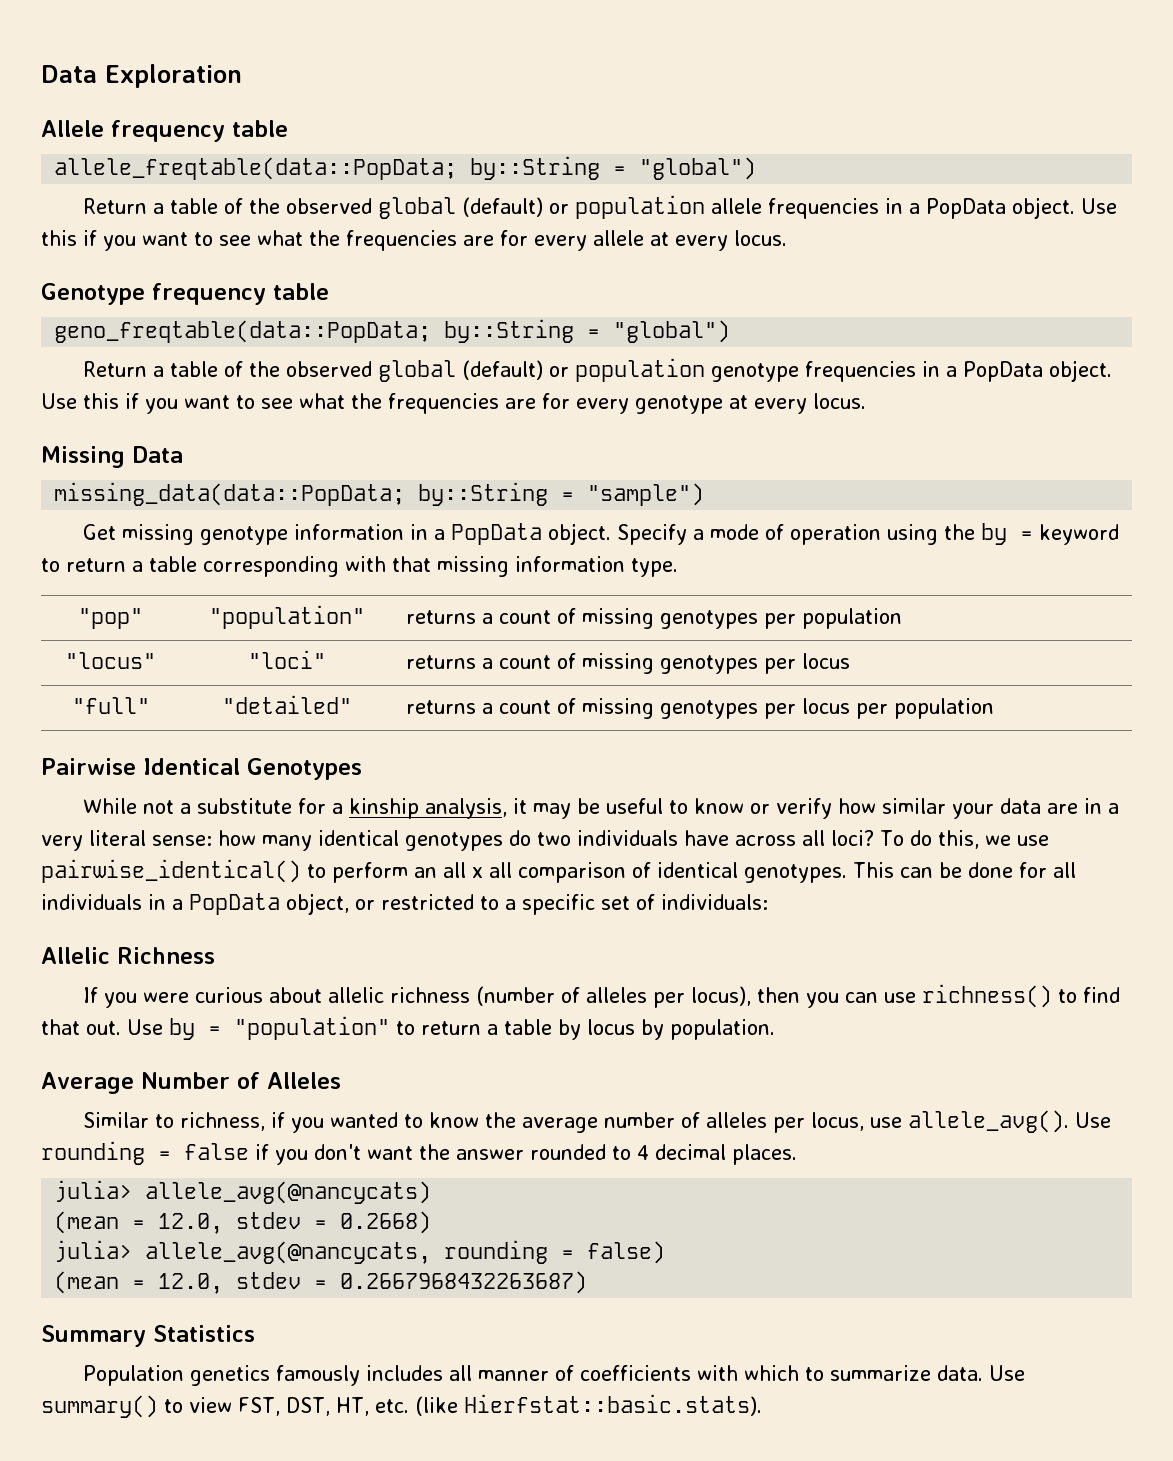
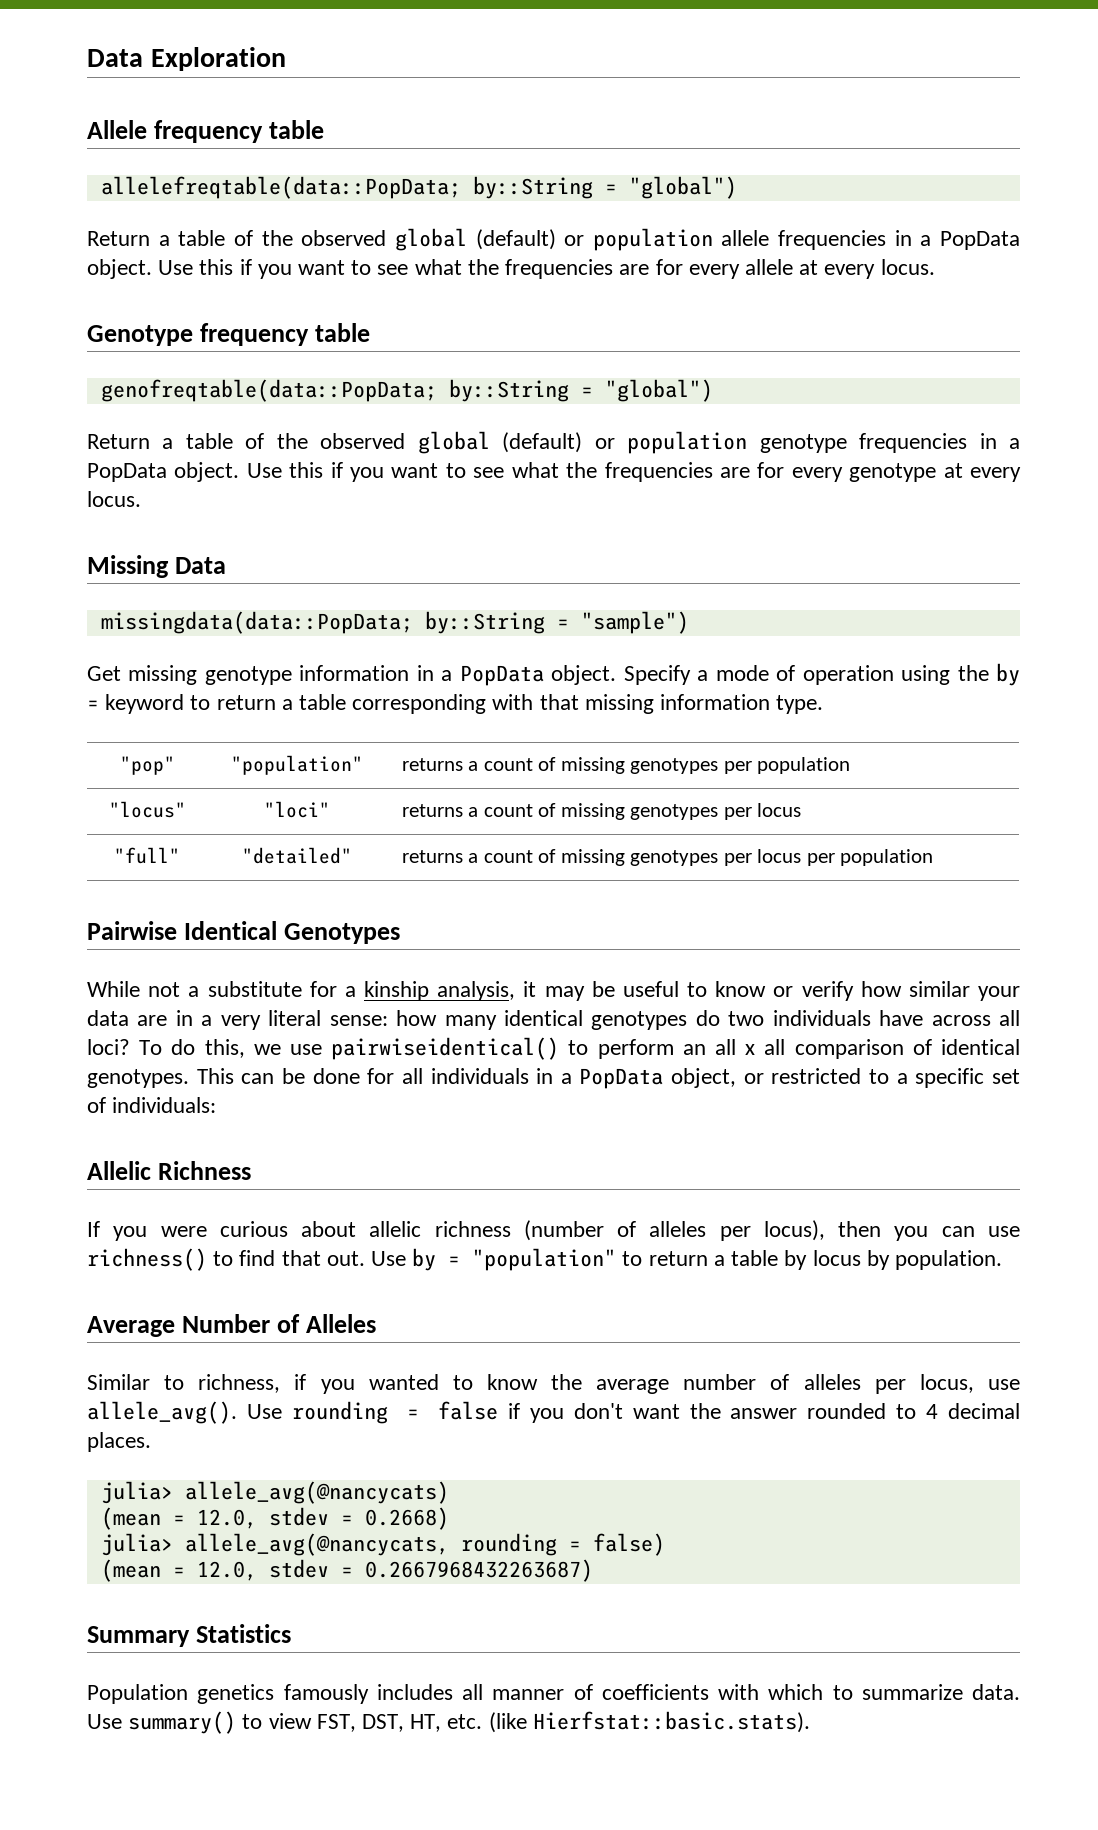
- allele_freqtable(data::PopData; by::String = "global")
+ allelefreqtable(data::PopData; by::String = "global")
- geno_freqtable(data::PopData; by::String = "global")
+ genofreqtable(data::PopData; by::String = "global")
- missing_data(data::PopData; by::String = "sample")
+ missingdata(data::PopData; by::String = "sample")
- To do this, we use pairwise_identical() to perform an all x all comparison of identical genotypes.
+ To do this, we use pairwiseidentical() to perform an all x all comparison of identical genotypes.

